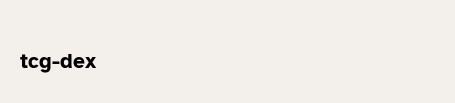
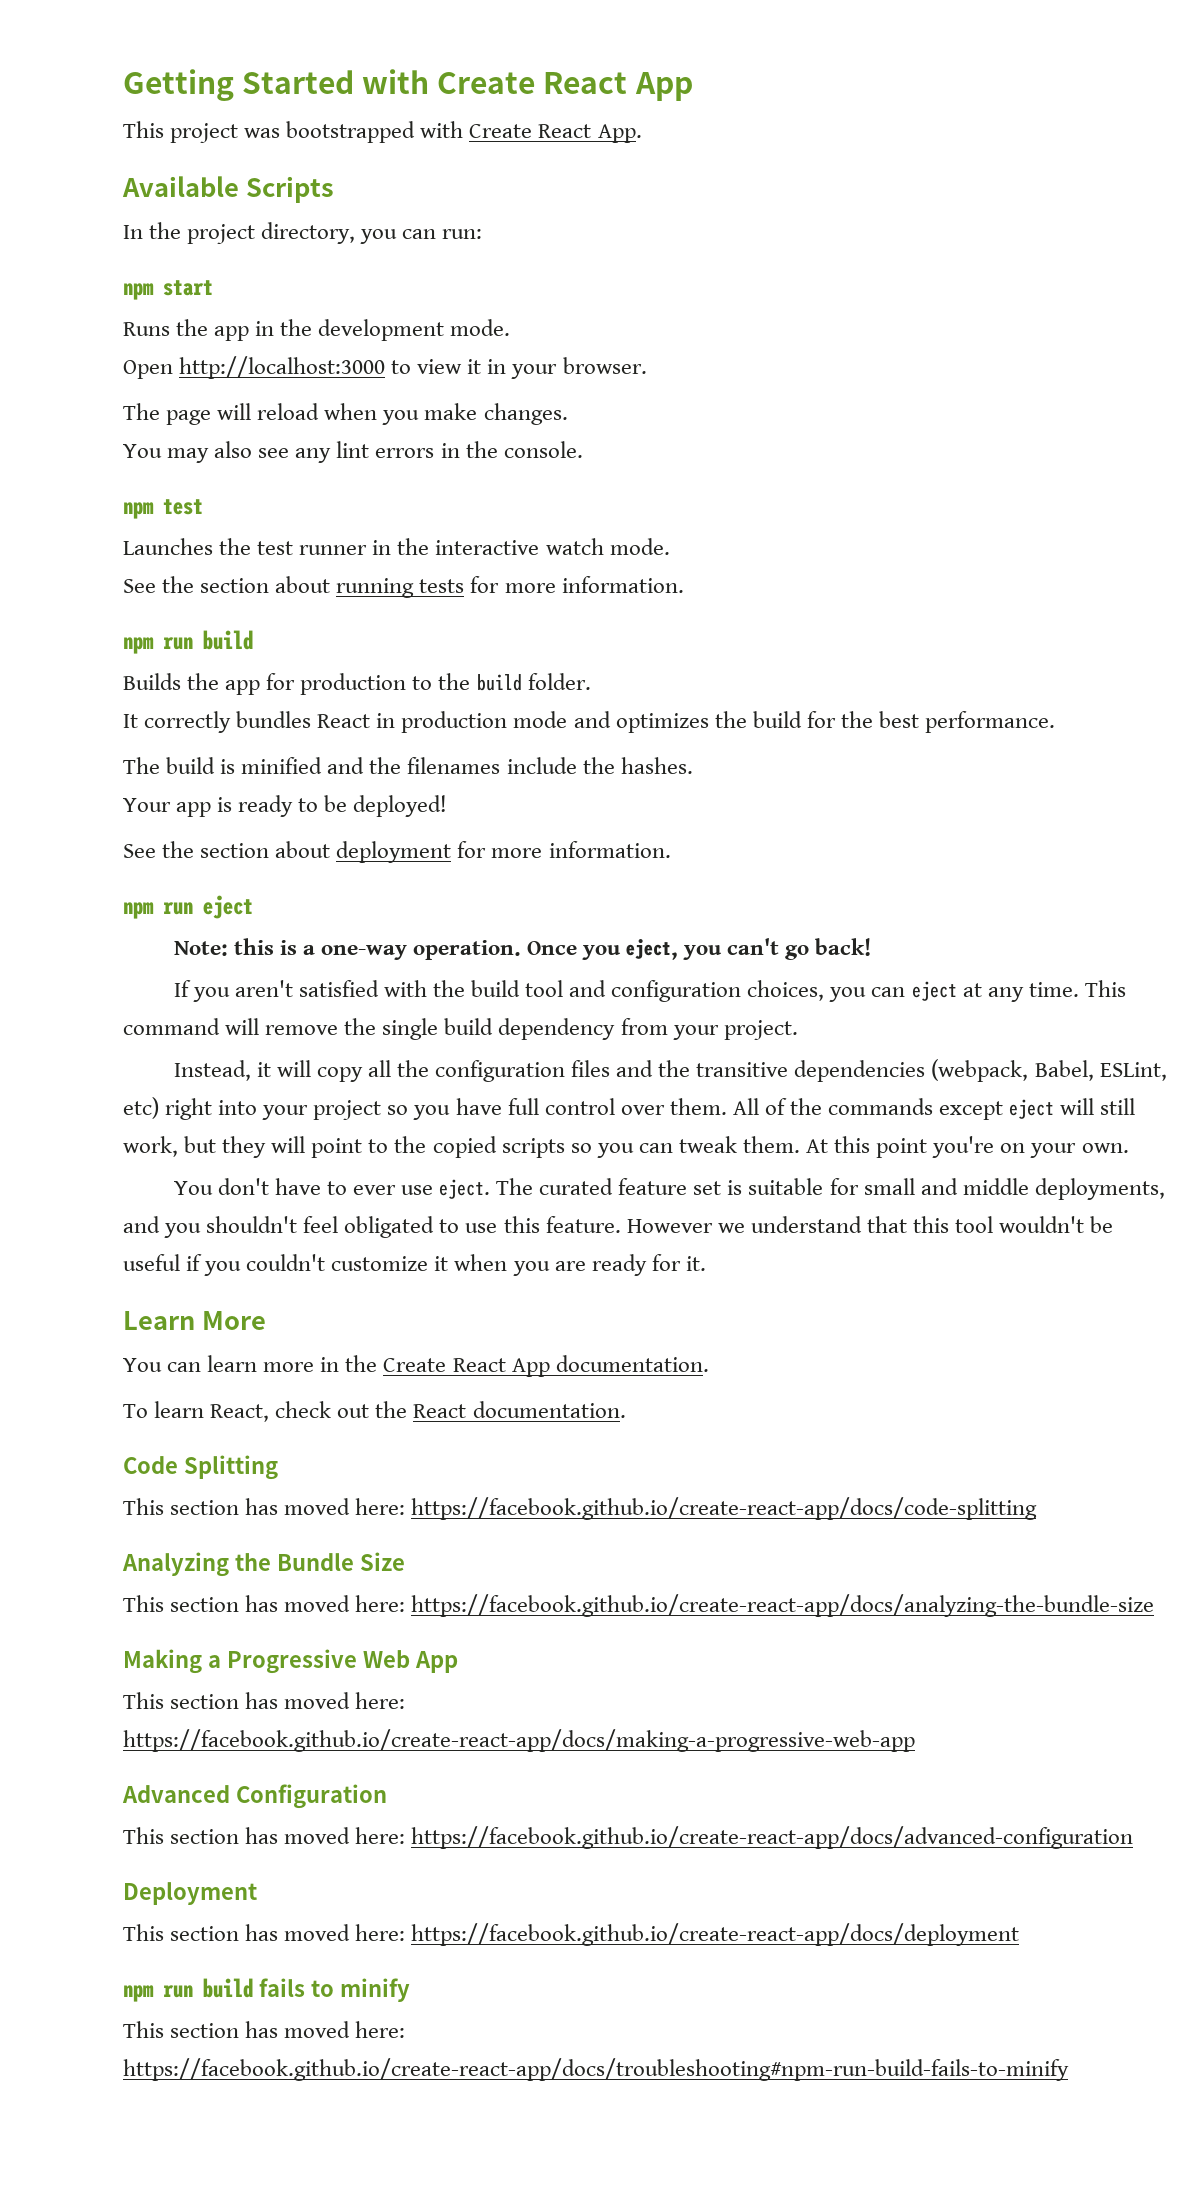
- tcg-dex
+ Getting Started with Create React App
+ This project was bootstrapped with Create React App.
+ Available Scripts
+ In the project directory, you can run:
+ npm start
+ Runs the app in the development mode.
+ Open http://localhost:3000 to view it in your browser.
+ The page will reload when you make changes.
+ You may also see any lint errors in the console.
+ npm test
+ Launches the test runner in the interactive watch mode.
+ See the section about running tests for more information.
+ npm run build
+ Builds the app for production to the build folder.
+ It correctly bundles React in production mode and optimizes the build for the best performance.
+ The build is minified and the filenames include the hashes.
+ Your app is ready to be deployed!
+ See the section about deployment for more information.
+ npm run eject
+ Note: this is a one-way operation. Once you eject, you can't go back!
+ If you aren't satisfied with the build tool and configuration choices, you can eject at any time. This command will remove the single build dependency from your project.
+ Instead, it will copy all the configuration files and the transitive dependencies (webpack, Babel, ESLint, etc) right into your project so you have full control over them. All of the commands except eject will still work, but they will point to the copied scripts so you can tweak them. At this point you're on your own.
+ You don't have to ever use eject. The curated feature set is suitable for small and middle deployments, and you shouldn't feel obligated to use this feature. However we understand that this tool wouldn't be useful if you couldn't customize it when you are ready for it.
+ Learn More
+ You can learn more in the Create React App documentation.
+ To learn React, check out the React documentation.
+ Code Splitting
+ This section has moved here: https://facebook.github.io/create-react-app/docs/code-splitting
+ Analyzing the Bundle Size
+ This section has moved here: https://facebook.github.io/create-react-app/docs/analyzing-the-bundle-size
+ Making a Progressive Web App
+ This section has moved here: https://facebook.github.io/create-react-app/docs/making-a-progressive-web-app
+ Advanced Configuration
+ This section has moved here: https://facebook.github.io/create-react-app/docs/advanced-configuration
+ Deployment
+ This section has moved here: https://facebook.github.io/create-react-app/docs/deployment
+ npm run build fails to minify
+ This section has moved here: https://facebook.github.io/create-react-app/docs/troubleshooting#npm-run-build-fails-to-minify

